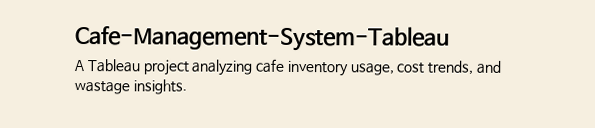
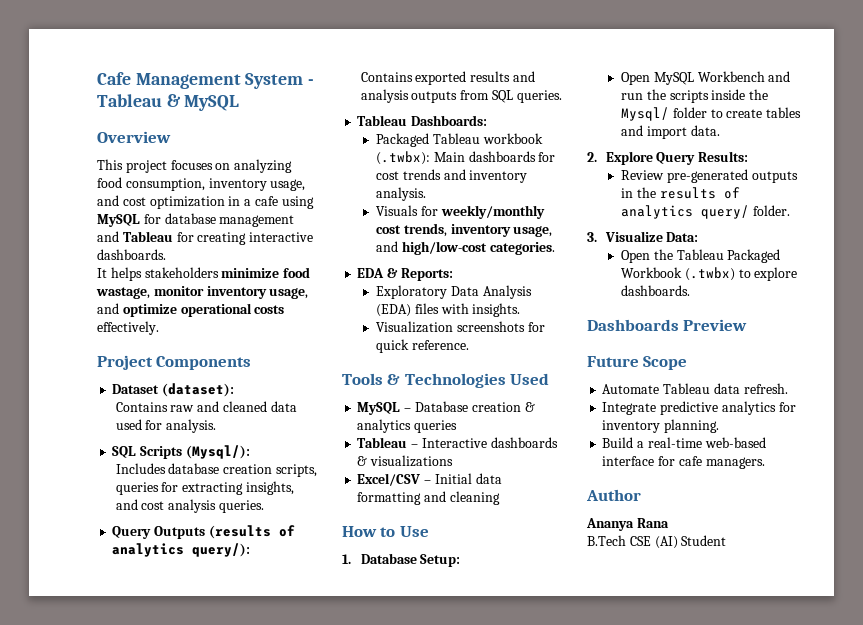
- Cafe-Management-System-Tableau
- A Tableau project analyzing cafe inventory usage, cost trends, and wastage insights.
+ Cafe Management System - Tableau & MySQL
+ Overview
+ This project focuses on analyzing food consumption, inventory usage, and cost optimization in a cafe using MySQL for database management and Tableau for creating interactive dashboards.
+ It helps stakeholders minimize food wastage, monitor inventory usage, and optimize operational costs effectively.
+ Project Components
+ Dataset (dataset):
+ Contains raw and cleaned data used for analysis.
+ SQL Scripts (Mysql/):
+ Includes database creation scripts, queries for extracting insights, and cost analysis queries.
+ Query Outputs (results of analytics query/):
+ Contains exported results and analysis outputs from SQL queries.
+ Tableau Dashboards:
+ Packaged Tableau workbook (.twbx): Main dashboards for cost trends and inventory analysis.
+ Visuals for weekly/monthly cost trends, inventory usage, and high/low-cost categories.
+ EDA & Reports:
+ Exploratory Data Analysis (EDA) files with insights.
+ Visualization screenshots for quick reference.
+ Tools & Technologies Used
+ MySQL – Database creation & analytics queries
+ Tableau – Interactive dashboards & visualizations
+ Excel/CSV – Initial data formatting and cleaning
+ How to Use
+ 1. Database Setup:
+ Open MySQL Workbench and run the scripts inside the Mysql/ folder to create tables and import data.
+ 2. Explore Query Results:
+ Review pre-generated outputs in the results of analytics query/ folder.
+ 3. Visualize Data:
+ Open the Tableau Packaged Workbook (.twbx) to explore dashboards.
+ Dashboards Preview
+ Future Scope
+ Automate Tableau data refresh.
+ Integrate predictive analytics for inventory planning.
+ Build a real-time web-based interface for cafe managers.
+ Author
+ Ananya Rana
+ B.Tech CSE (AI) Student

